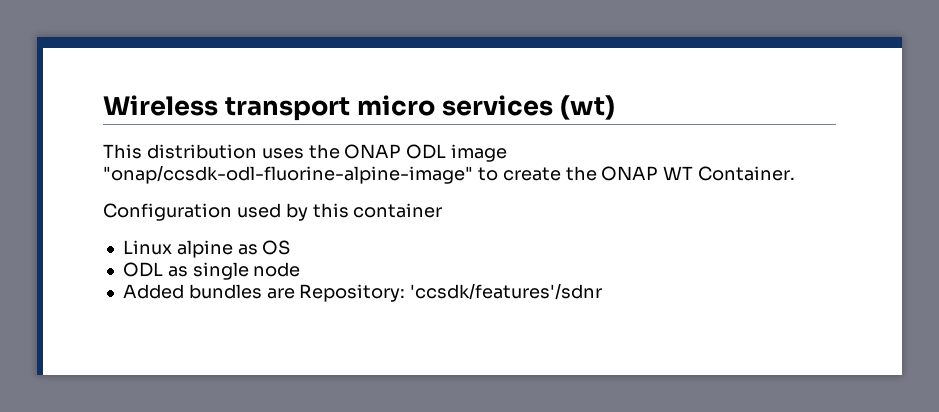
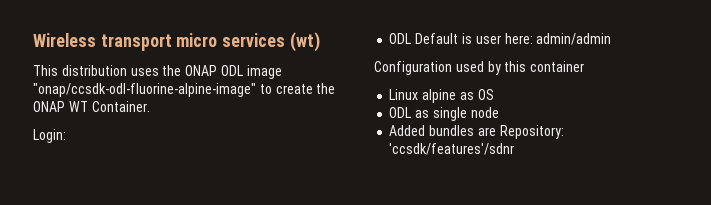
+ Login:
+ ODL Default is user here: admin/admin

